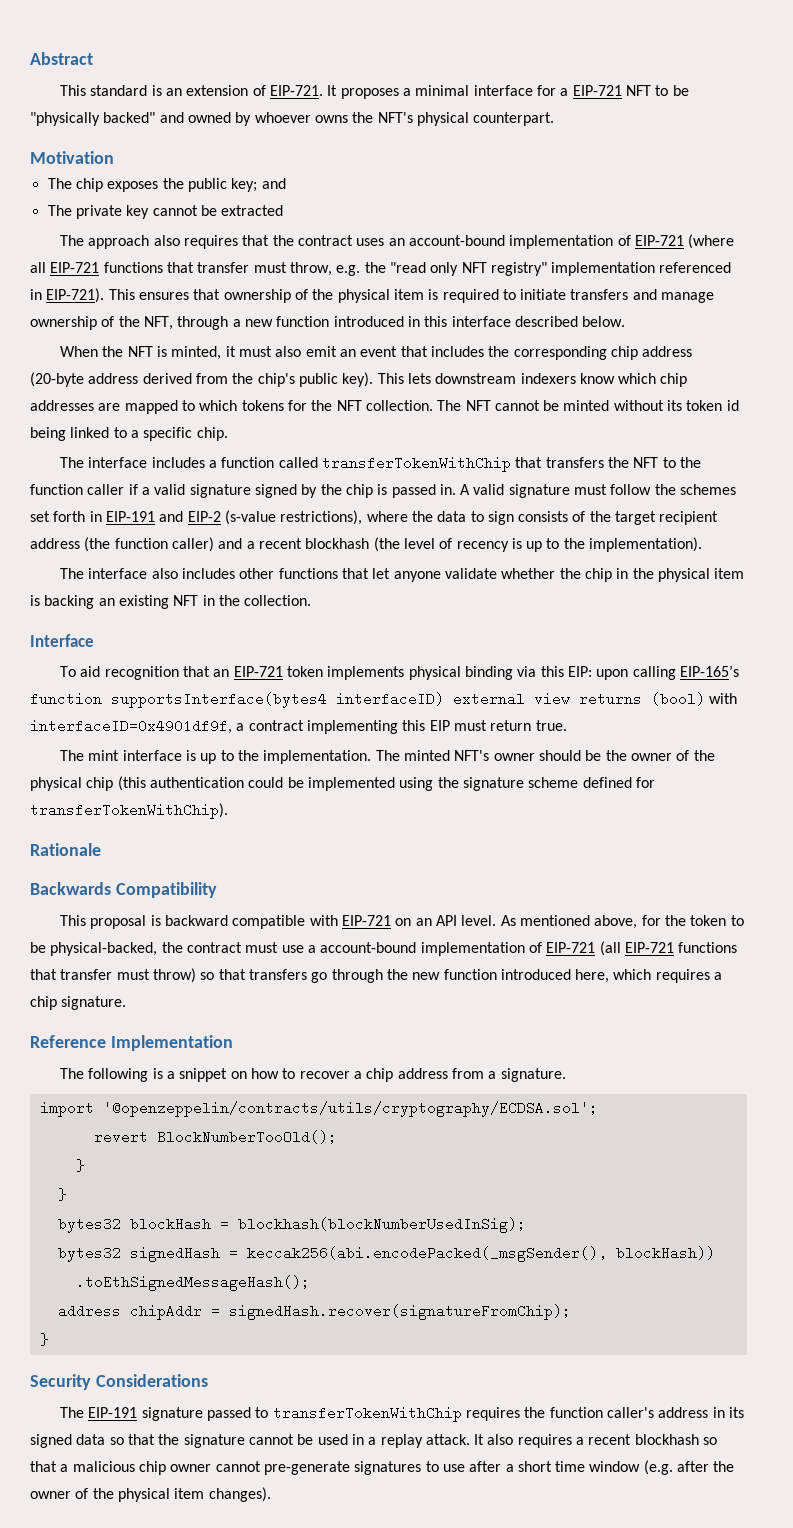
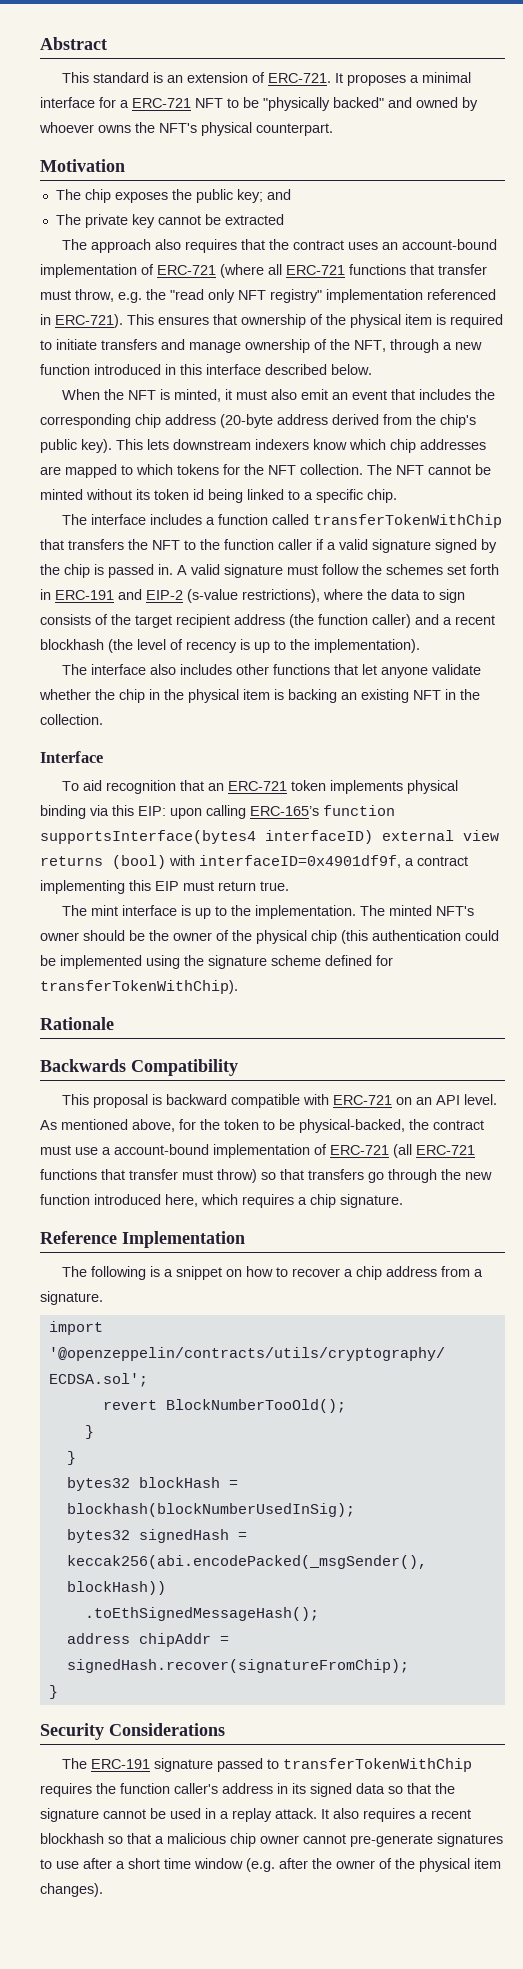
- This standard is an extension of EIP-721.
+ This standard is an extension of ERC-721.
- It proposes a minimal interface for a EIP-721 NFT to be "physically backed" and owned by whoever owns the NFT's physical counterpart.
+ It proposes a minimal interface for a ERC-721 NFT to be "physically backed" and owned by whoever owns the NFT's physical counterpart.
- The approach also requires that the contract uses an account-bound implementation of EIP-721 (where all EIP-721 functions that transfer must throw, e.g. the "read only NFT registry" implementation referenced in EIP-721).
+ The approach also requires that the contract uses an account-bound implementation of ERC-721 (where all ERC-721 functions that transfer must throw, e.g. the "read only NFT registry" implementation referenced in ERC-721).
- A valid signature must follow the schemes set forth in EIP-191 and EIP-2 (s-value restrictions), where the data to sign consists of the target recipient address (the function caller) and a recent blockhash (the level of recency is up to the implementation).
+ A valid signature must follow the schemes set forth in ERC-191 and EIP-2 (s-value restrictions), where the data to sign consists of the target recipient address (the function caller) and a recent blockhash (the level of recency is up to the implementation).
- To aid recognition that an EIP-721 token implements physical binding via this EIP: upon calling EIP-165’s function supportsInterface(bytes4 interfaceID) external view returns (bool) with interfaceID=0x4901df9f, a contract implementing this EIP must return true.
+ To aid recognition that an ERC-721 token implements physical binding via this EIP: upon calling ERC-165’s function supportsInterface(bytes4 interfaceID) external view returns (bool) with interfaceID=0x4901df9f, a contract implementing this EIP must return true.
- This proposal is backward compatible with EIP-721 on an API level.
+ This proposal is backward compatible with ERC-721 on an API level.
- As mentioned above, for the token to be physical-backed, the contract must use a account-bound implementation of EIP-721 (all EIP-721 functions that transfer must throw) so that transfers go through the new function introduced here, which requires a chip signature.
+ As mentioned above, for the token to be physical-backed, the contract must use a account-bound implementation of ERC-721 (all ERC-721 functions that transfer must throw) so that transfers go through the new function introduced here, which requires a chip signature.
- The EIP-191 signature passed to transferTokenWithChip requires the function caller's address in its signed data so that the signature cannot be used in a replay attack.
+ The ERC-191 signature passed to transferTokenWithChip requires the function caller's address in its signed data so that the signature cannot be used in a replay attack.

